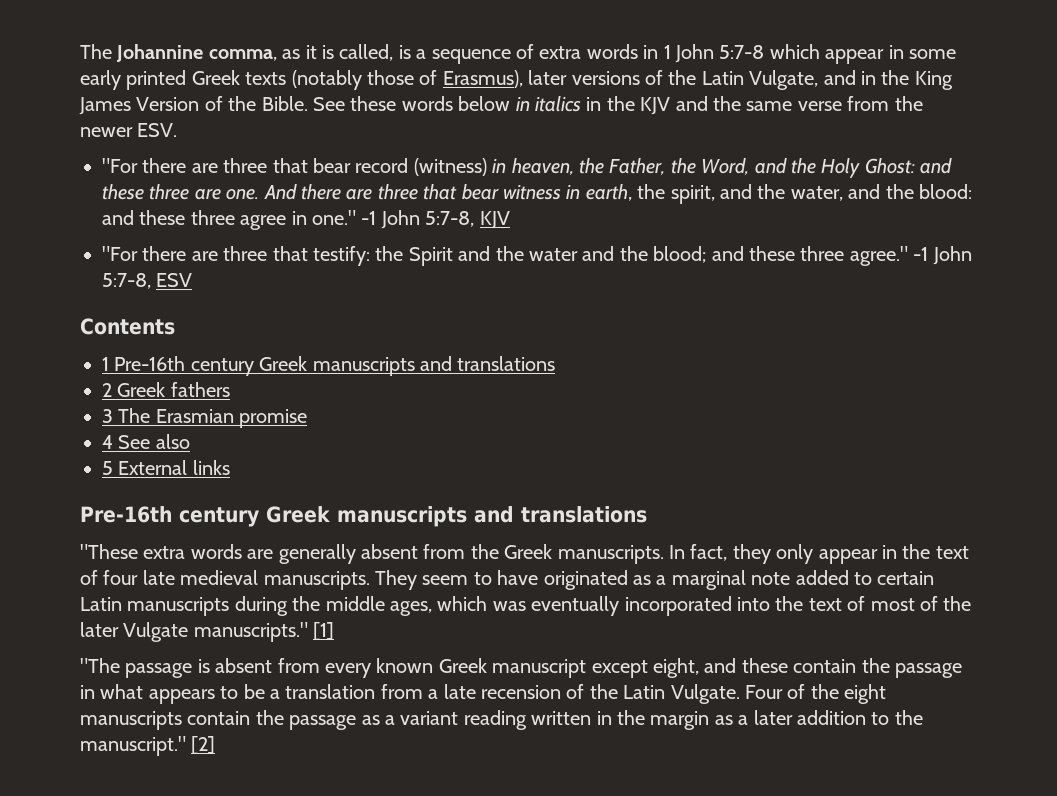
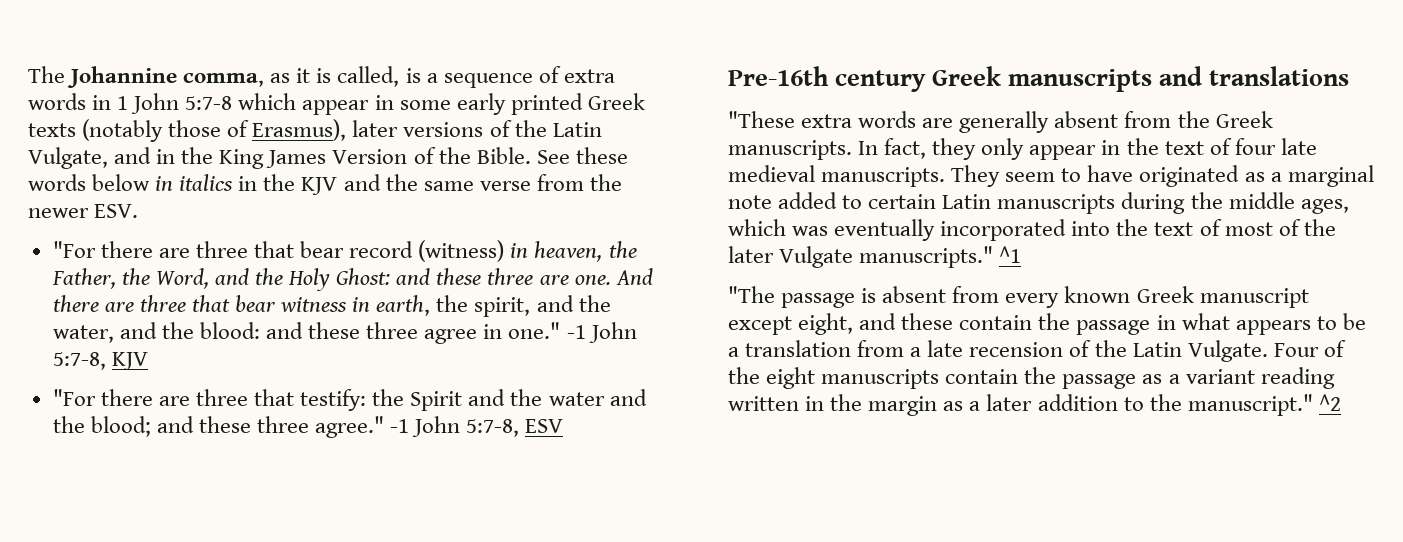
- Contents
- 1 Pre-16th century Greek manuscripts and translations
- 2 Greek fathers
- 3 The Erasmian promise
- 4 See also
- 5 External links
- [1]
+ ^1
- [2]
+ ^2

